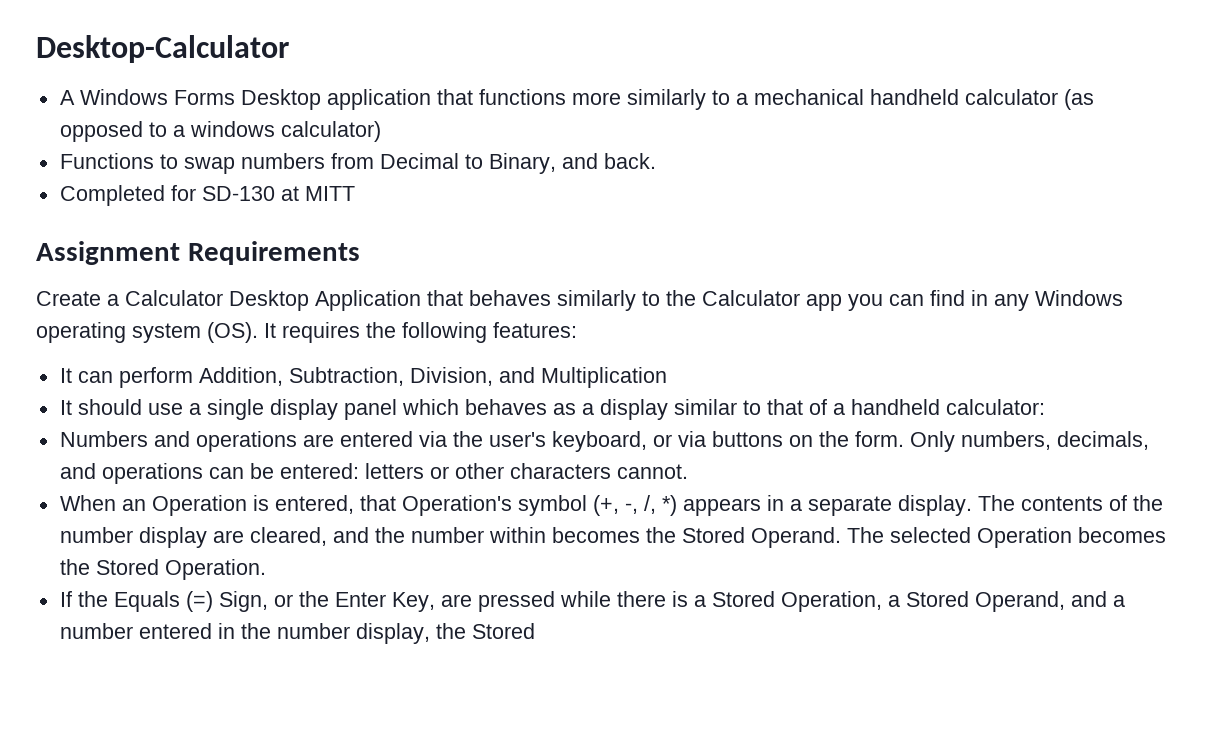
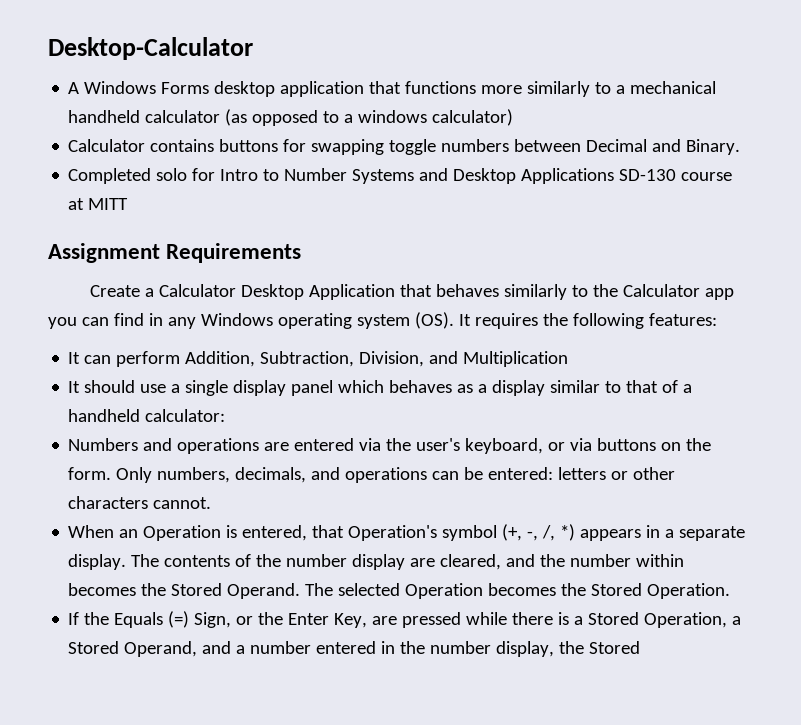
- A Windows Forms Desktop application that functions more similarly to a mechanical handheld calculator (as opposed to a windows calculator)
+ A Windows Forms desktop application that functions more similarly to a mechanical handheld calculator (as opposed to a windows calculator)
- Functions to swap numbers from Decimal to Binary, and back.
- Completed for SD-130 at MITT
+ Calculator contains buttons for swapping toggle numbers between Decimal and Binary.
+ Completed solo for Intro to Number Systems and Desktop Applications SD-130 course at MITT

